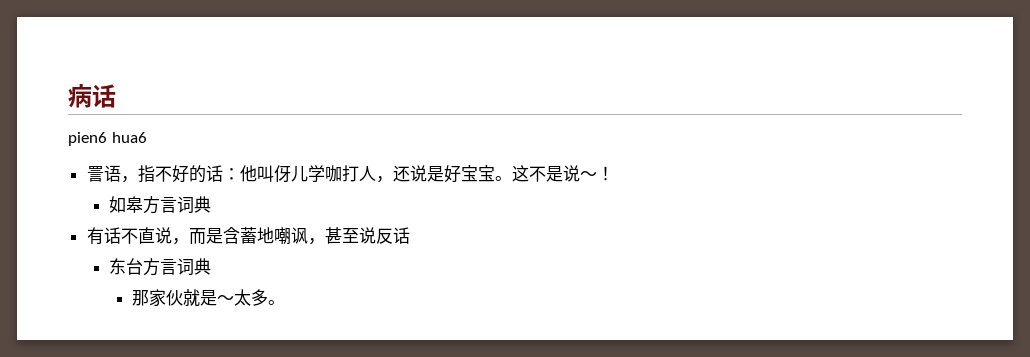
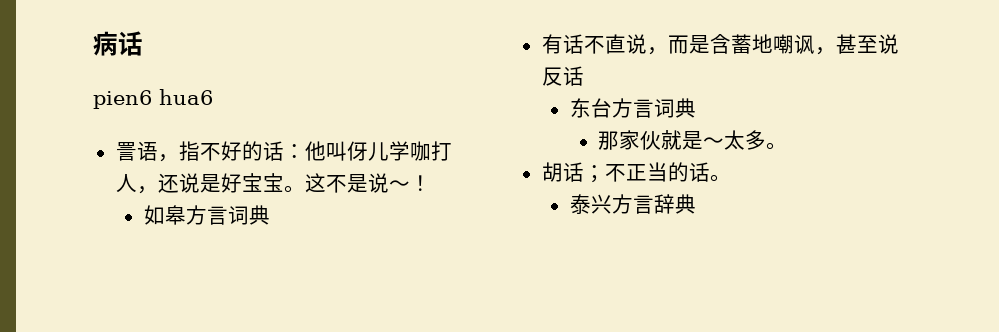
+ 胡话；不正当的话。
+ 泰兴方言辞典

